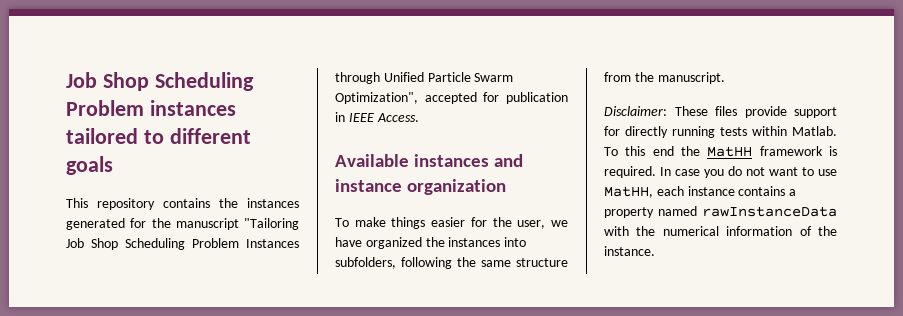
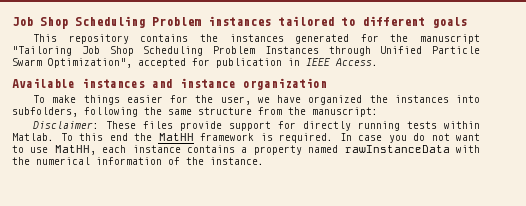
- To make things easier for the user, we have organized the instances into subfolders, following the same structure from the manuscript.
+ To make things easier for the user, we have organized the instances into subfolders, following the same structure from the manuscript:

